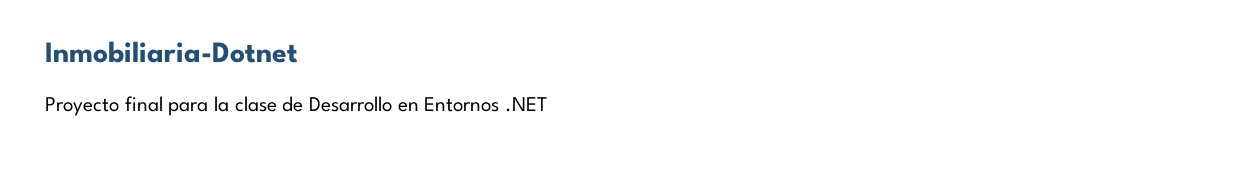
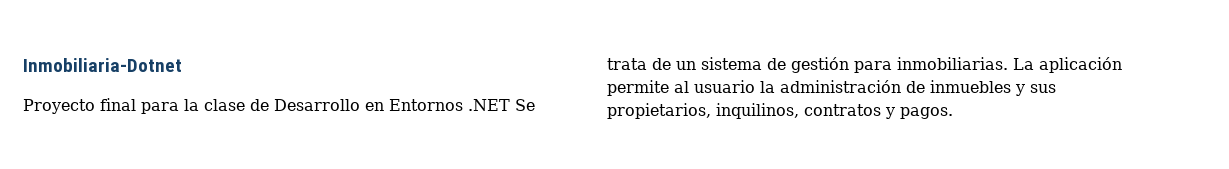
- Proyecto final para la clase de Desarrollo en Entornos .NET
+ Proyecto final para la clase de Desarrollo en Entornos .NET Se trata de un sistema de gestión para inmobiliarias. La aplicación permite al usuario la administración de inmuebles y sus propietarios, inquilinos, contratos y pagos.

